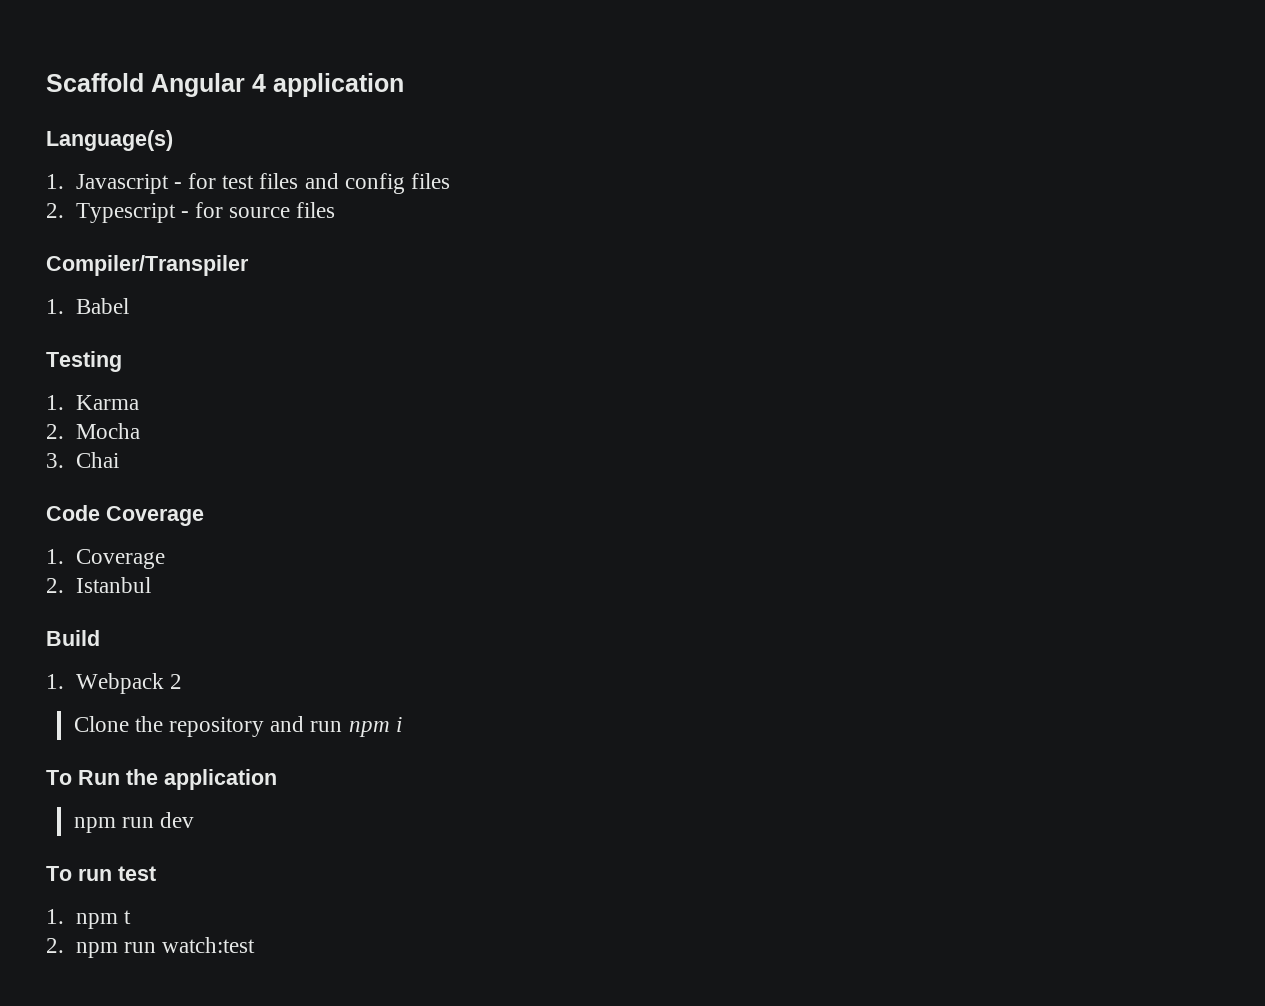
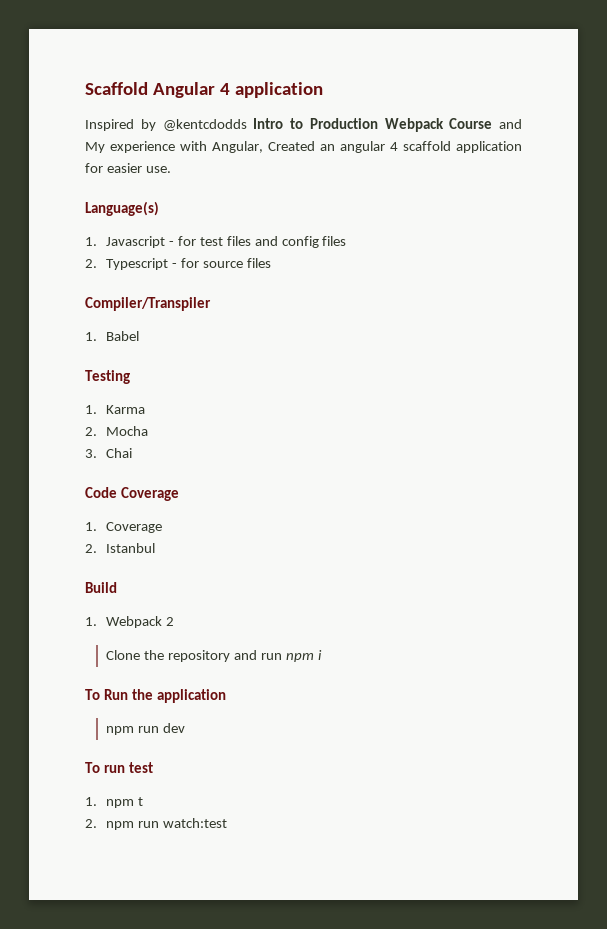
+ Inspired by @kentcdodds Intro to Production Webpack Course and My experience with Angular, Created an angular 4 scaffold application for easier use.

